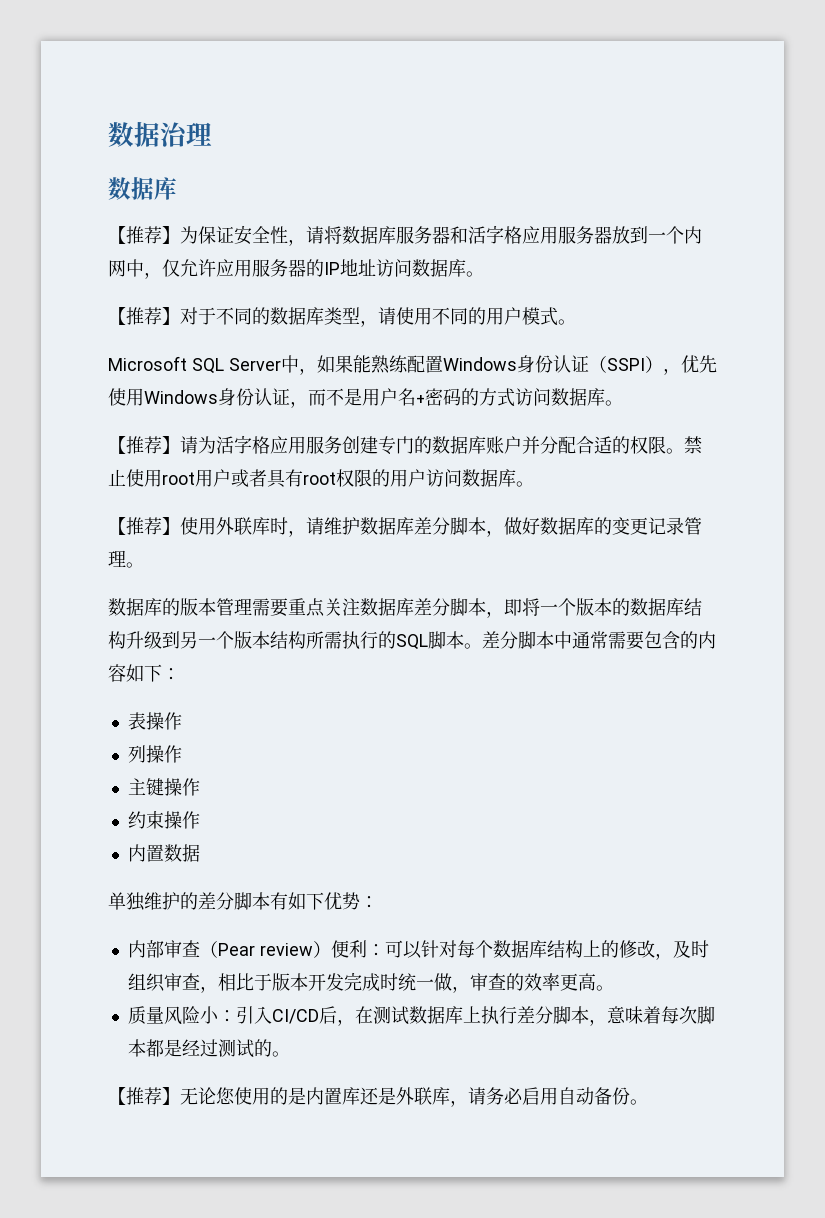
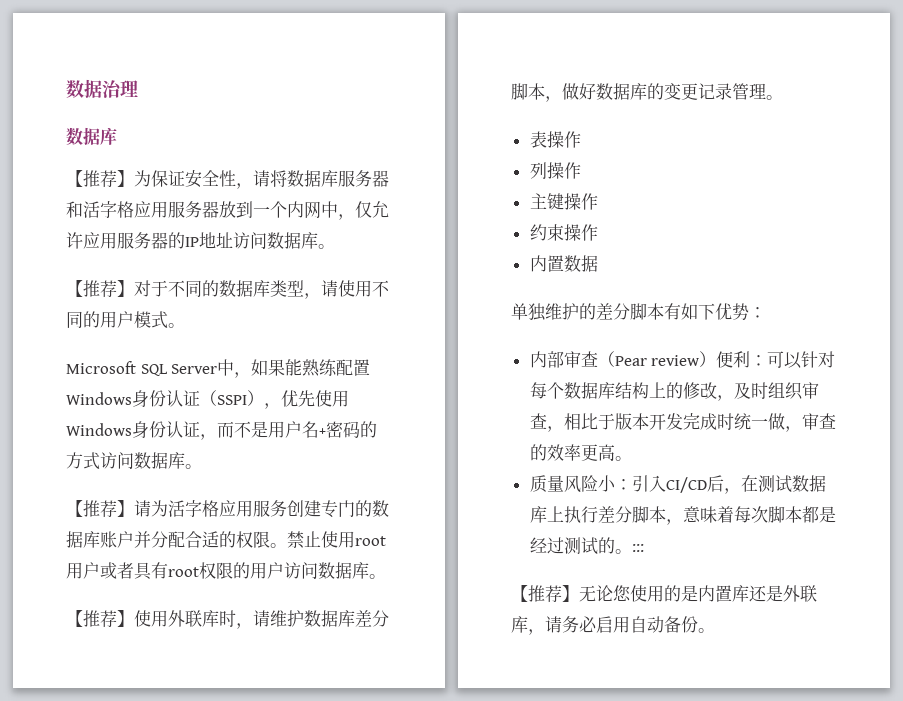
- 数据库的版本管理需要重点关注数据库差分脚本，即将一个版本的数据库结构升级到另一个版本结构所需执行的SQL脚本。差分脚本中通常需要包含的内容如下：
- 质量风险小：引入CI/CD后，在测试数据库上执行差分脚本，意味着每次脚本都是经过测试的。
+ 质量风险小：引入CI/CD后，在测试数据库上执行差分脚本，意味着每次脚本都是经过测试的。:::

